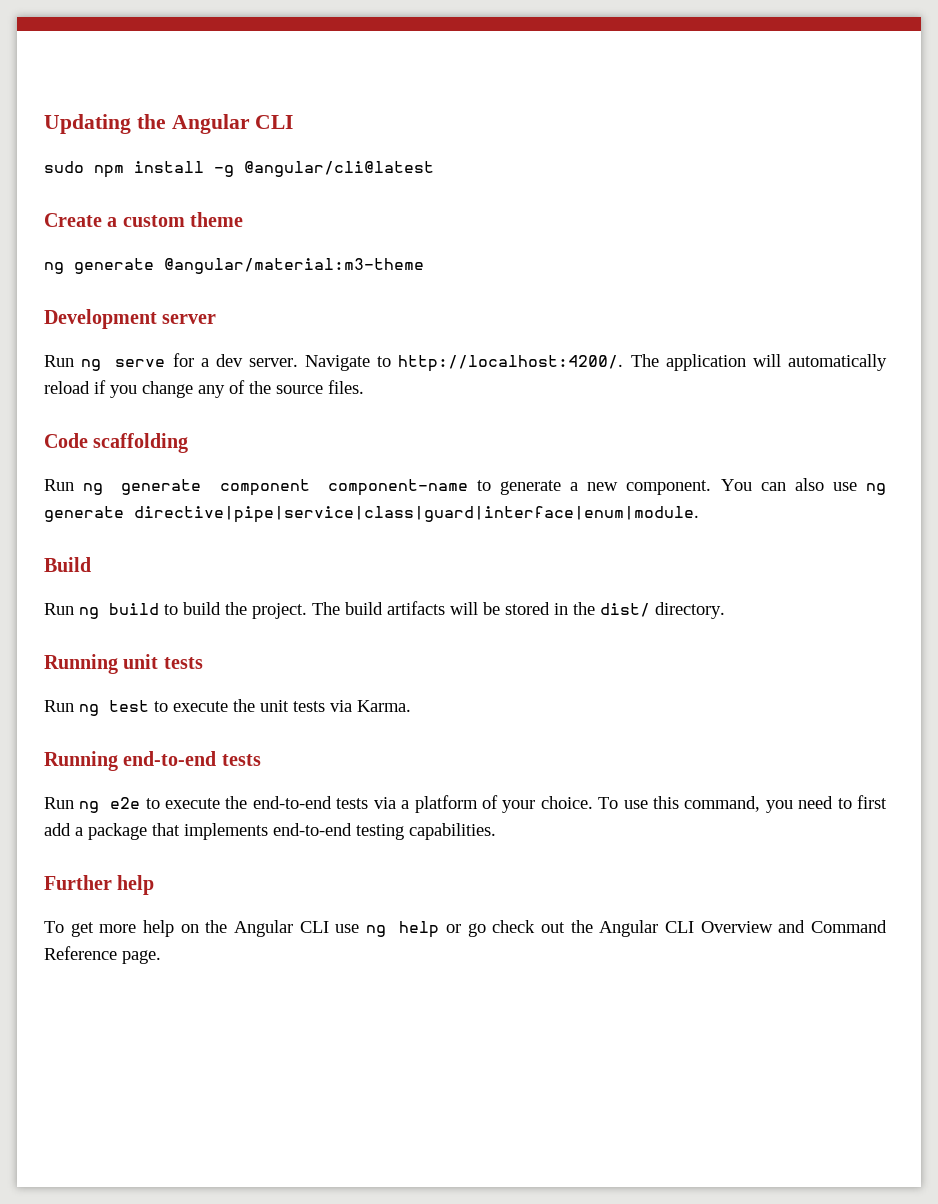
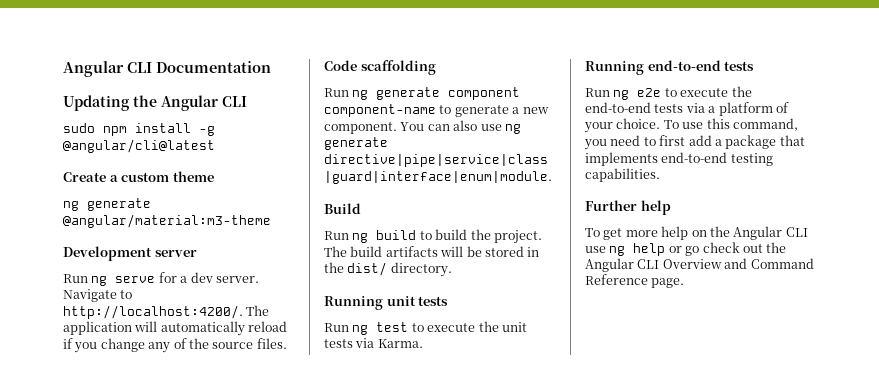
+ Angular CLI Documentation

